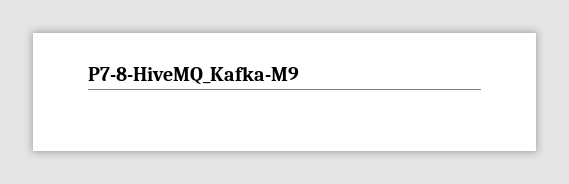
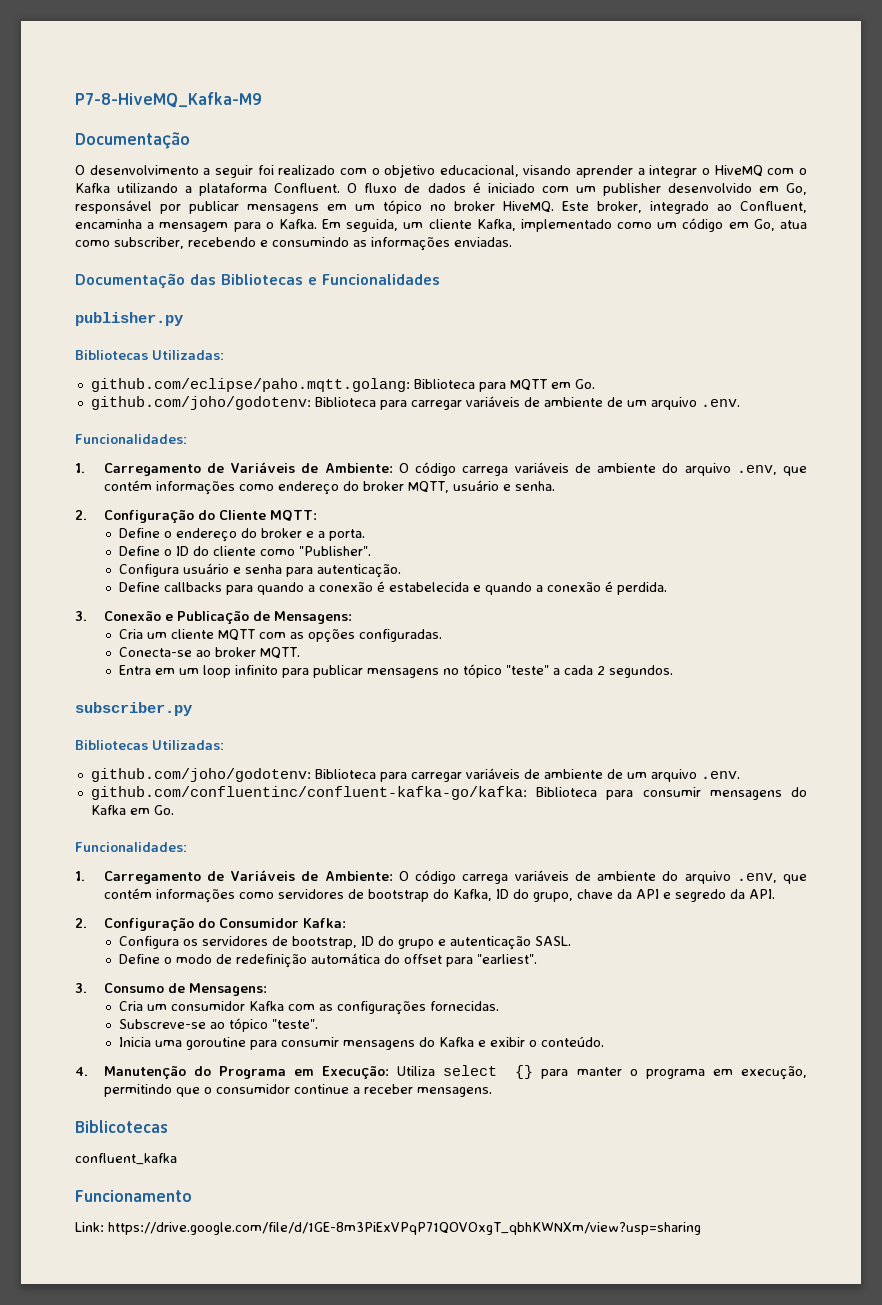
  P7-8-HiveMQ_Kafka-M9
+ Documentação
+ O desenvolvimento a seguir foi realizado com o objetivo educacional, visando aprender a integrar o HiveMQ com o Kafka utilizando a plataforma Confluent. O fluxo de dados é iniciado com um publisher desenvolvido em Go, responsável por publicar mensagens em um tópico no broker HiveMQ. Este broker, integrado ao Confluent, encaminha a mensagem para o Kafka. Em seguida, um cliente Kafka, implementado como um código em Go, atua como subscriber, recebendo e consumindo as informações enviadas.
+ Documentação das Bibliotecas e Funcionalidades
+ publisher.py
+ Bibliotecas Utilizadas:
+ github.com/eclipse/paho.mqtt.golang: Biblioteca para MQTT em Go.
+ github.com/joho/godotenv: Biblioteca para carregar variáveis de ambiente de um arquivo .env.
+ Funcionalidades:
+ 1. Carregamento de Variáveis de Ambiente: O código carrega variáveis de ambiente do arquivo .env, que contém informações como endereço do broker MQTT, usuário e senha.
+ 2. Configuração do Cliente MQTT:
+ Define o endereço do broker e a porta.
+ Define o ID do cliente como "Publisher".
+ Configura usuário e senha para autenticação.
+ Define callbacks para quando a conexão é estabelecida e quando a conexão é perdida.
+ 3. Conexão e Publicação de Mensagens:
+ Cria um cliente MQTT com as opções configuradas.
+ Conecta-se ao broker MQTT.
+ Entra em um loop infinito para publicar mensagens no tópico "teste" a cada 2 segundos.
+ subscriber.py
+ Bibliotecas Utilizadas:
+ github.com/joho/godotenv: Biblioteca para carregar variáveis de ambiente de um arquivo .env.
+ github.com/confluentinc/confluent-kafka-go/kafka: Biblioteca para consumir mensagens do Kafka em Go.
+ Funcionalidades:
+ 1. Carregamento de Variáveis de Ambiente: O código carrega variáveis de ambiente do arquivo .env, que contém informações como servidores de bootstrap do Kafka, ID do grupo, chave da API e segredo da API.
+ 2. Configuração do Consumidor Kafka:
+ Configura os servidores de bootstrap, ID do grupo e autenticação SASL.
+ Define o modo de redefinição automática do offset para "earliest".
+ 3. Consumo de Mensagens:
+ Cria um consumidor Kafka com as configurações fornecidas.
+ Subscreve-se ao tópico "teste".
+ Inicia uma goroutine para consumir mensagens do Kafka e exibir o conteúdo.
+ 4. Manutenção do Programa em Execução: Utiliza select {} para manter o programa em execução, permitindo que o consumidor continue a receber mensagens.
+ Biblicotecas
+ confluent_kafka
+ Funcionamento
+ Link: https://drive.google.com/file/d/1GE-8m3PiExVPqP71QOVOxgT_qbhKWNXm/view?usp=sharing

